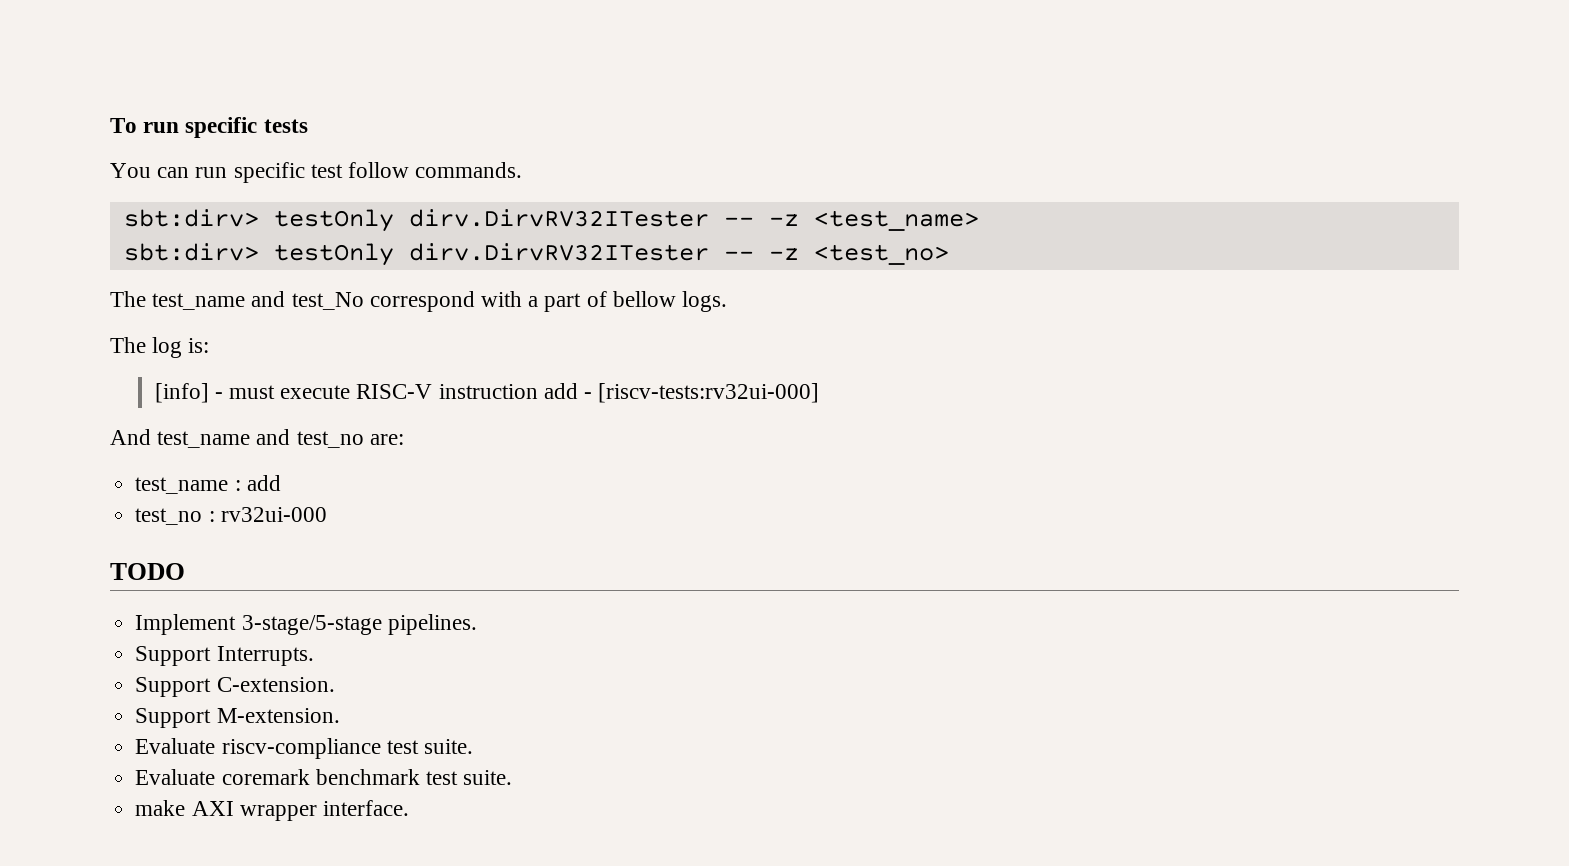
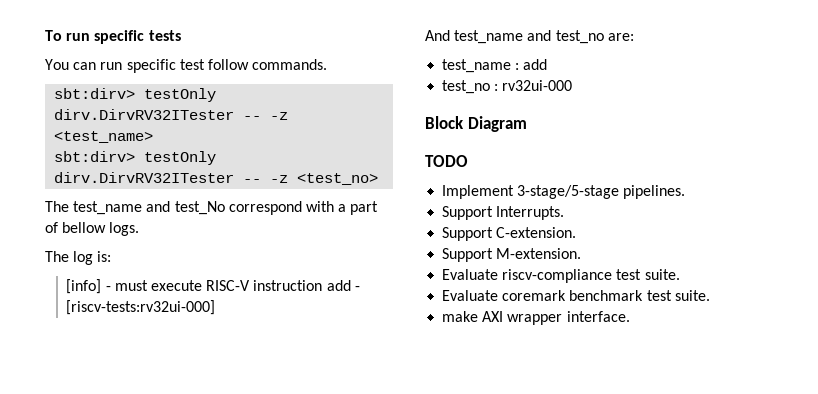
+ Block Diagram

